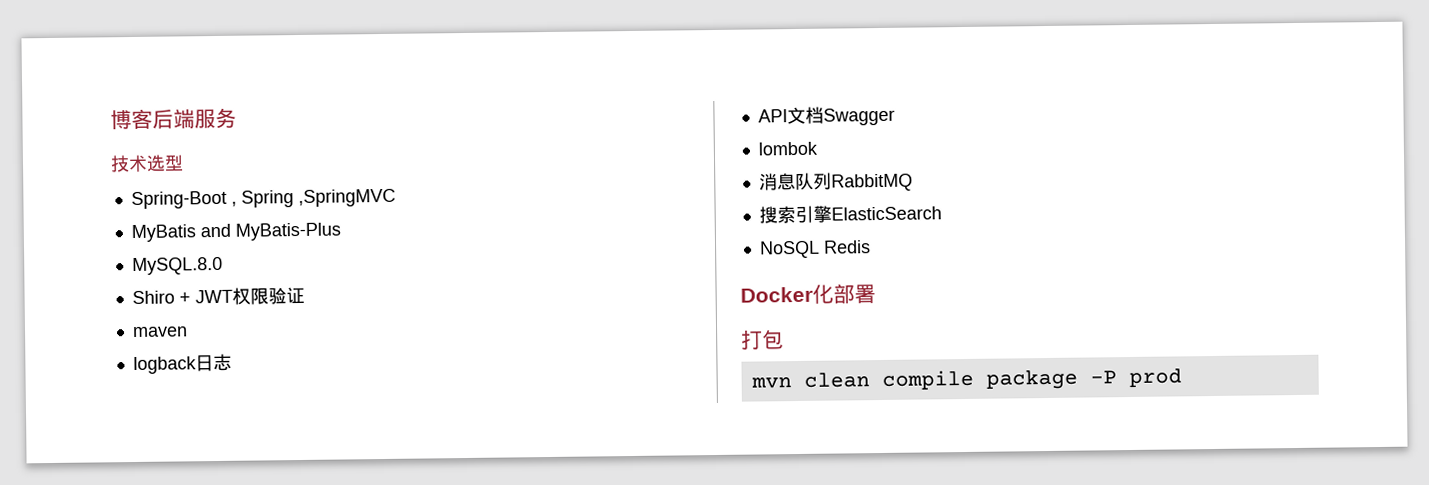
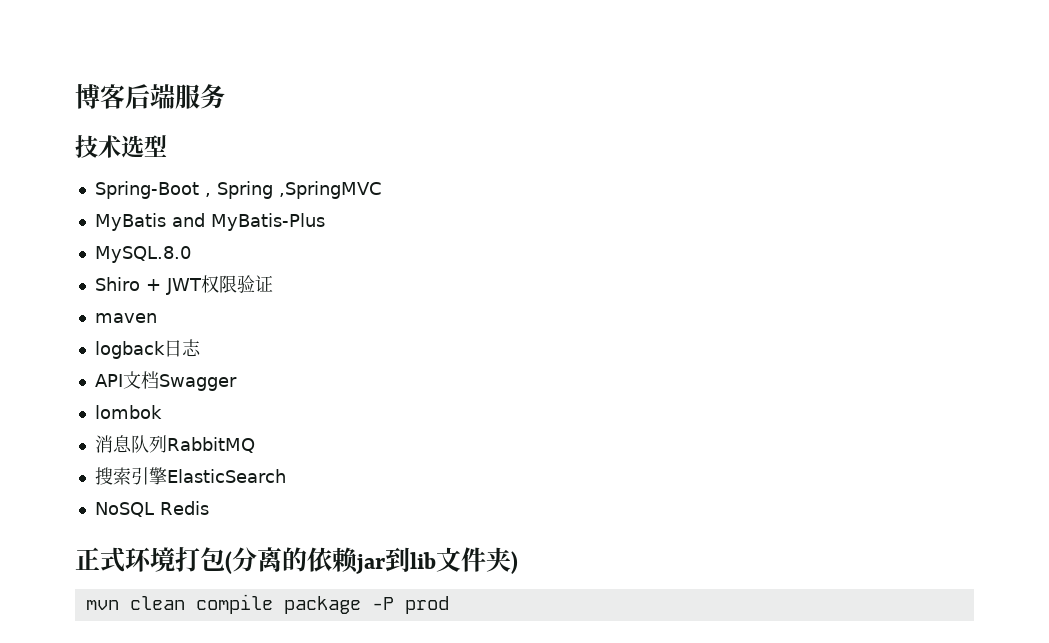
- Docker化部署
- 打包
+ 正式环境打包(分离的依赖jar到lib文件夹)

